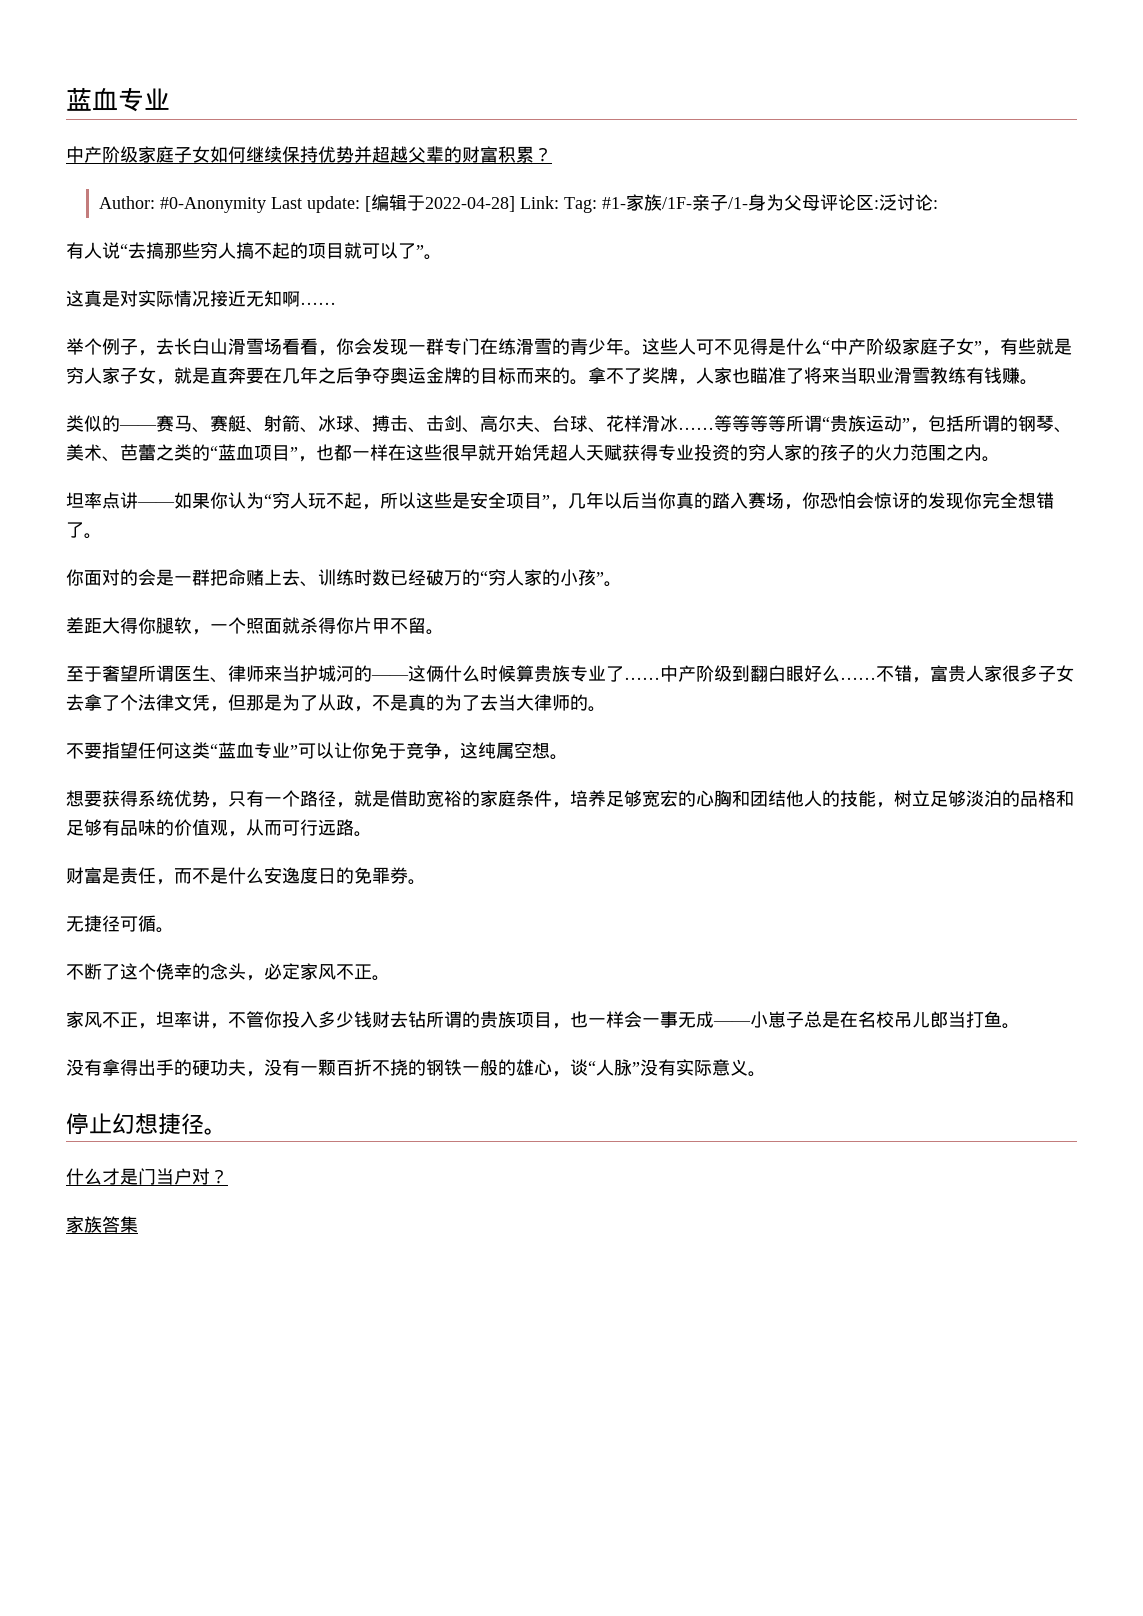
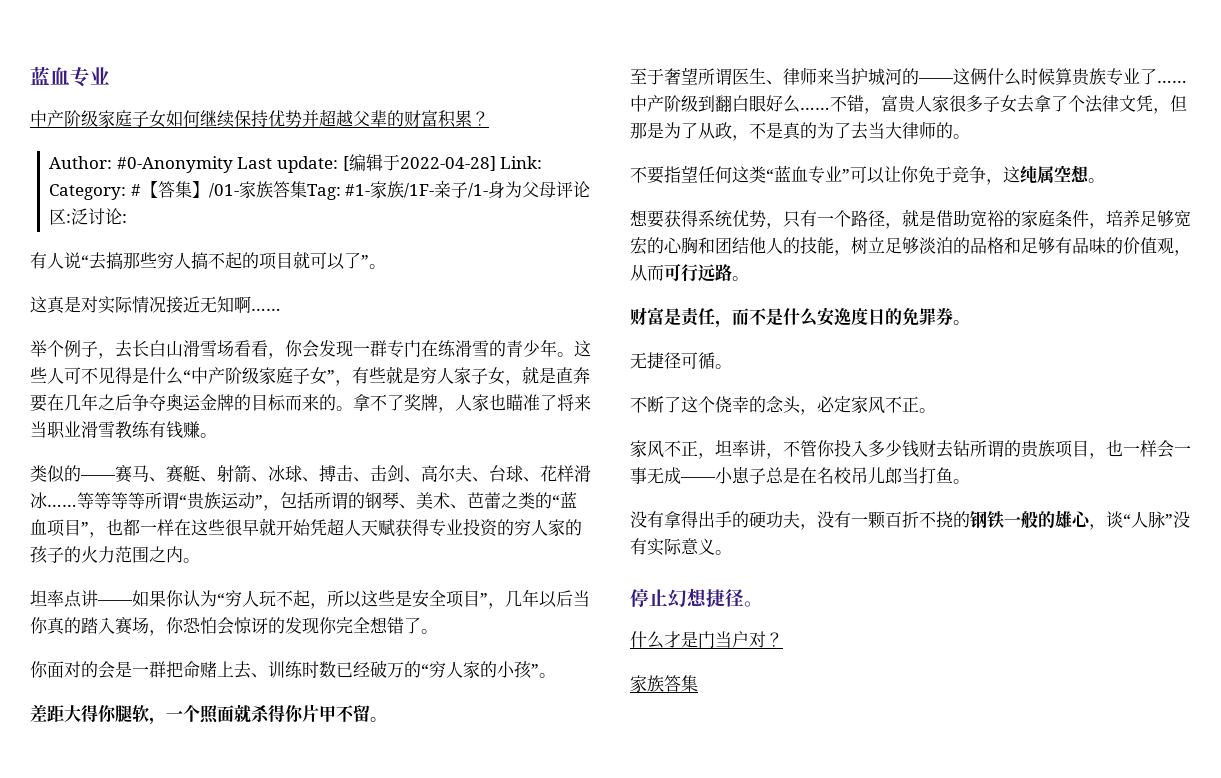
- Author: #0-Anonymity Last update: [编辑于2022-04-28] Link: Tag: #1-家族/1F-亲子/1-身为父母评论区:泛讨论:
+ Author: #0-Anonymity Last update: [编辑于2022-04-28] Link: Category: #【答集】/01-家族答集Tag: #1-家族/1F-亲子/1-身为父母评论区:泛讨论:

